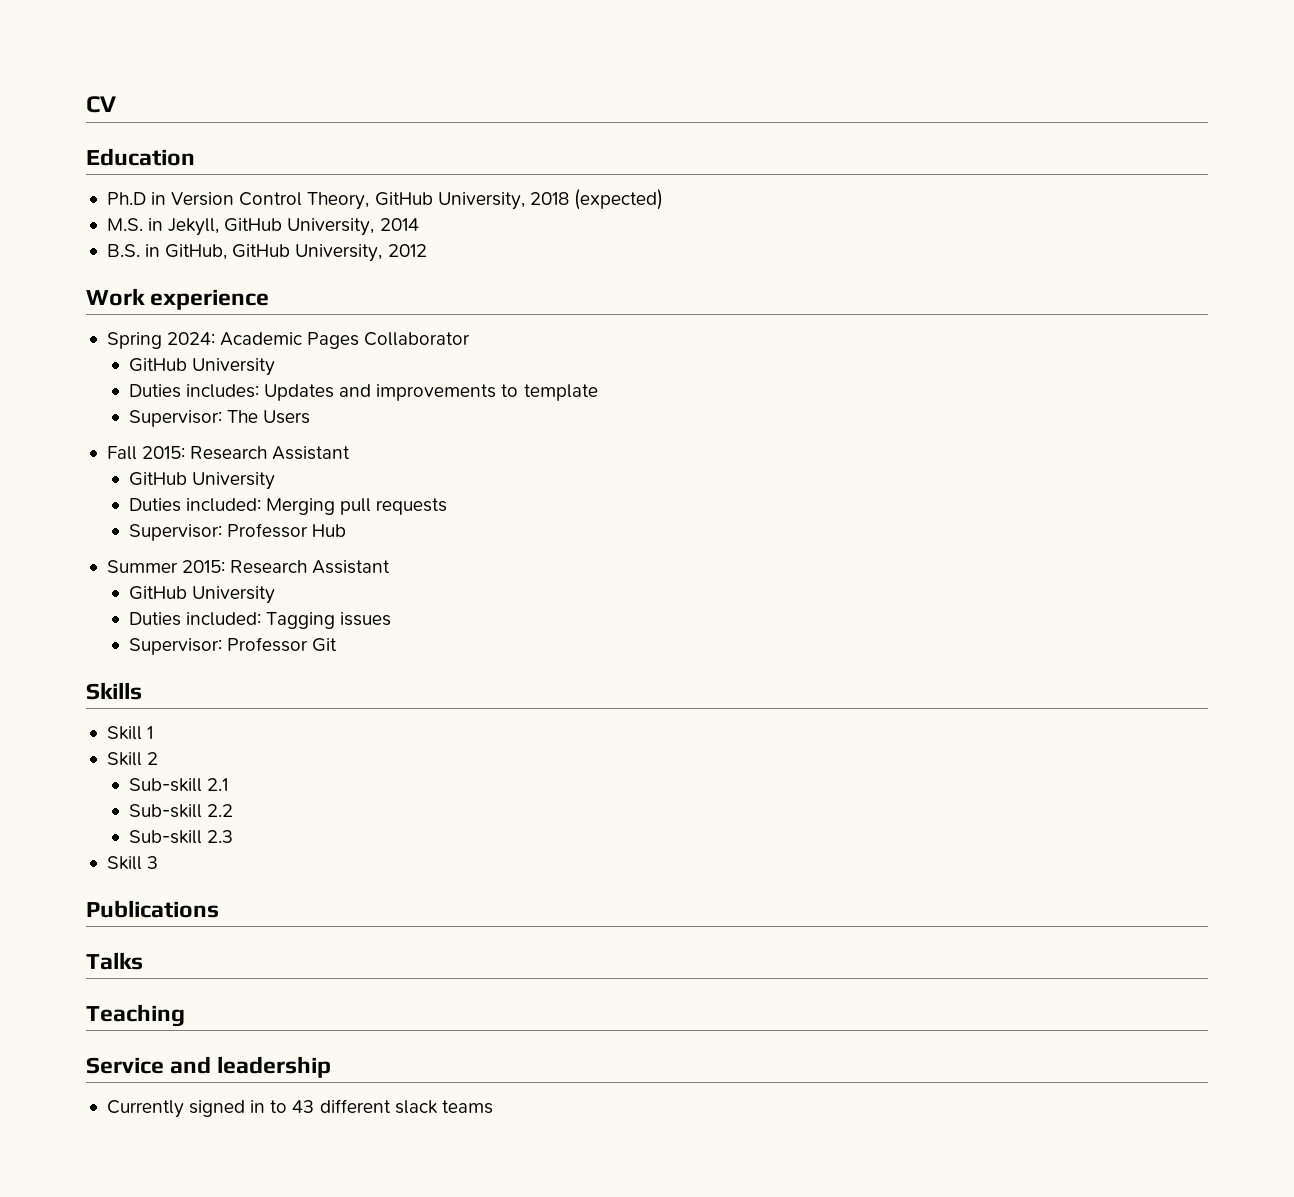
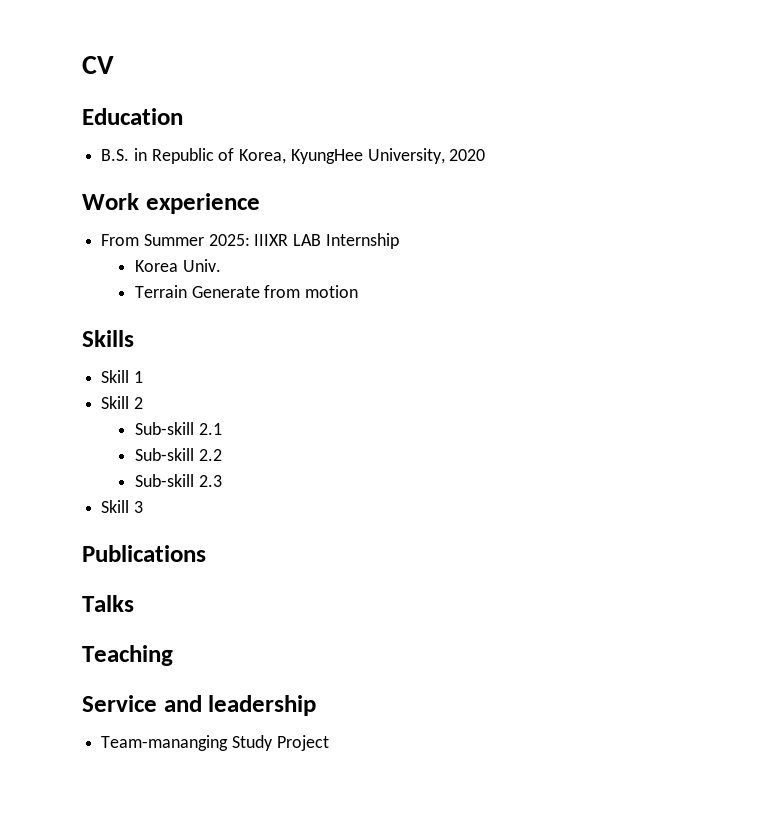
- Ph.D in Version Control Theory, GitHub University, 2018 (expected)
- M.S. in Jekyll, GitHub University, 2014
- B.S. in GitHub, GitHub University, 2012
+ B.S. in Republic of Korea, KyungHee University, 2020
  Work experience
- Spring 2024: Academic Pages Collaborator
- GitHub University
- Duties includes: Updates and improvements to template
- Supervisor: The Users
- Fall 2015: Research Assistant
- GitHub University
- Duties included: Merging pull requests
- Supervisor: Professor Hub
- Summer 2015: Research Assistant
- GitHub University
- Duties included: Tagging issues
- Supervisor: Professor Git
+ From Summer 2025: IIIXR LAB Internship
+ Korea Univ.
+ Terrain Generate from motion
- Currently signed in to 43 different slack teams
+ Team-mananging Study Project

